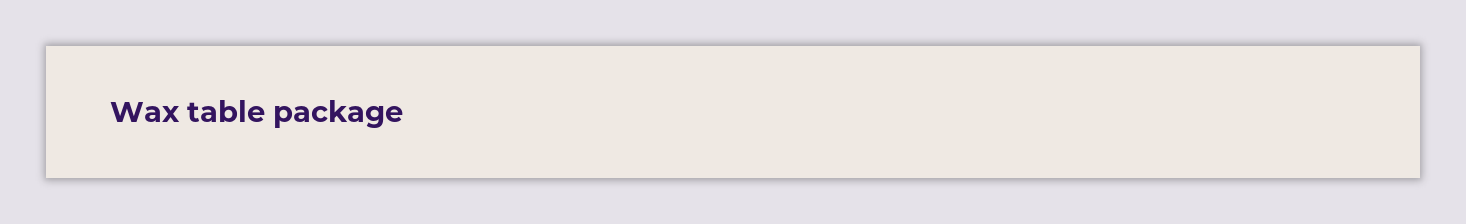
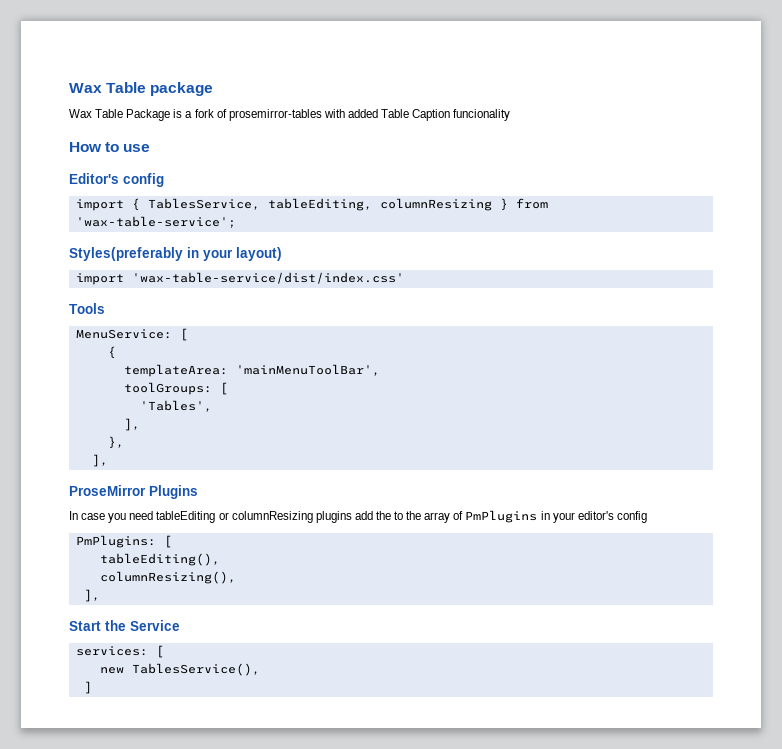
- Wax table package
+ Wax Table package
+ Wax Table Package is a fork of prosemirror-tables with added Table Caption funcionality
+ How to use
+ Editor's config
+ import { TablesService, tableEditing, columnResizing } from 'wax-table-service';
+ Styles(preferably in your layout)
+ import 'wax-table-service/dist/index.css'
+ Tools
+ MenuService: [
+ {
+ templateArea: 'mainMenuToolBar',
+ toolGroups: [
+ 'Tables',
+ ],
+ },
+ ],
+ ProseMirror Plugins
+ In case you need tableEditing or columnResizing plugins add the to the array of PmPlugins in your editor's config
+ PmPlugins: [
+ tableEditing(),
+ columnResizing(),
+ ],
+ Start the Service
+ services: [
+ new TablesService(),
+ ]

